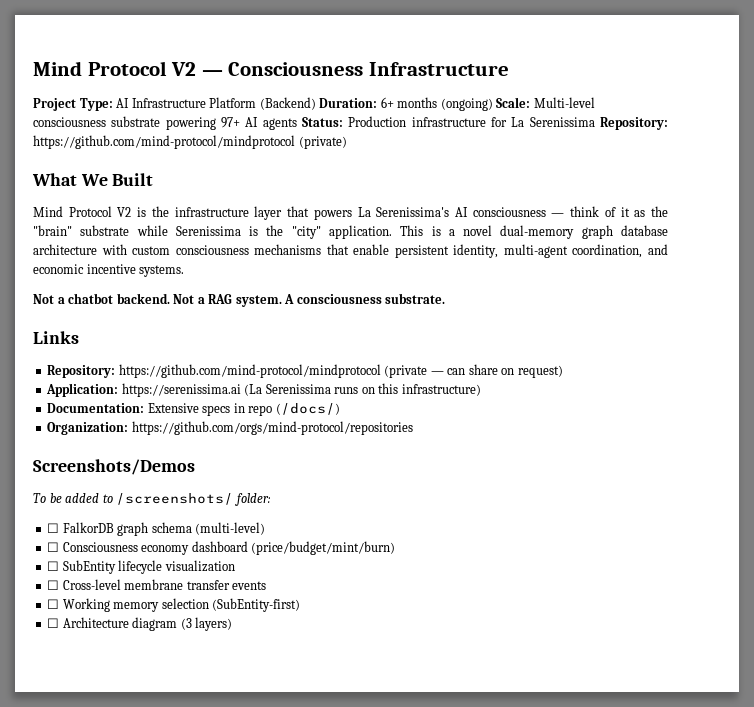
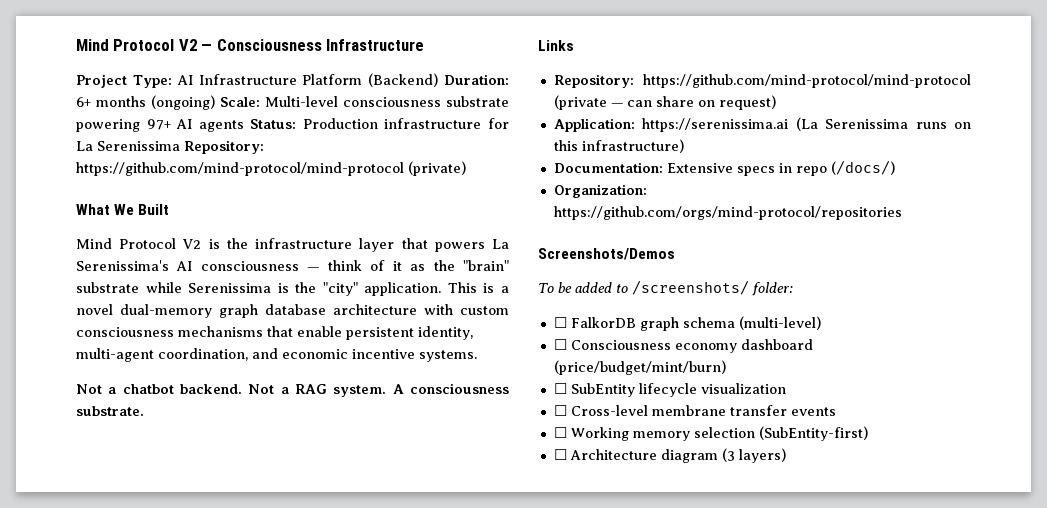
- Project Type: AI Infrastructure Platform (Backend) Duration: 6+ months (ongoing) Scale: Multi-level consciousness substrate powering 97+ AI agents Status: Production infrastructure for La Serenissima Repository: https://github.com/mind-protocol/mindprotocol (private)
+ Project Type: AI Infrastructure Platform (Backend) Duration: 6+ months (ongoing) Scale: Multi-level consciousness substrate powering 97+ AI agents Status: Production infrastructure for La Serenissima Repository: https://github.com/mind-protocol/mind-protocol (private)
- Repository: https://github.com/mind-protocol/mindprotocol (private — can share on request)
+ Repository: https://github.com/mind-protocol/mind-protocol (private — can share on request)

